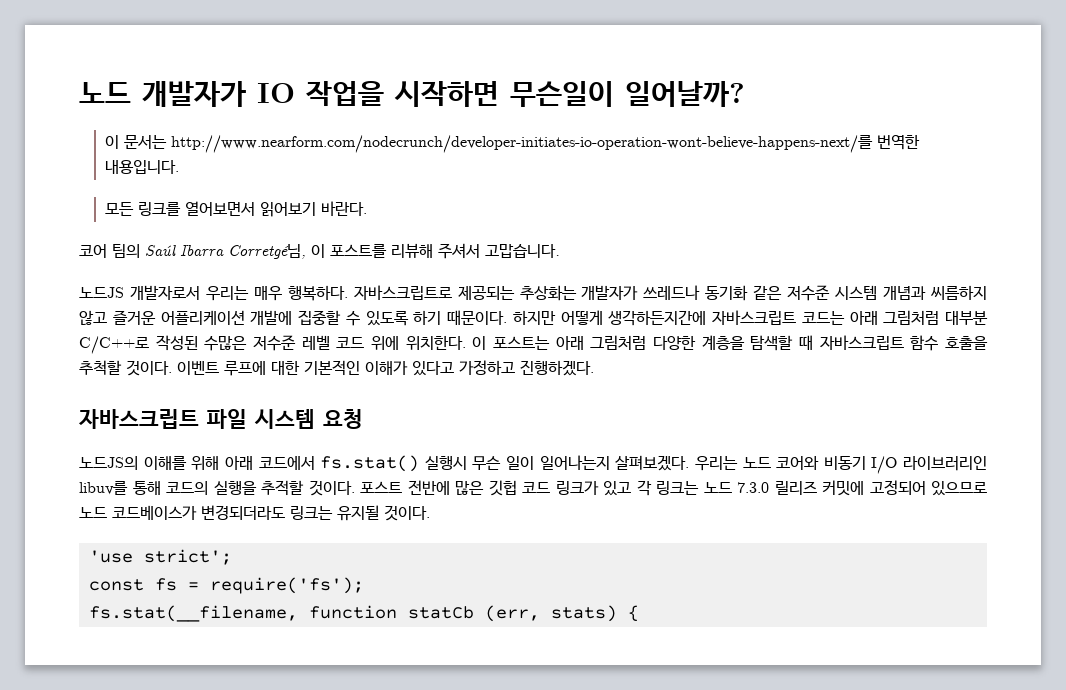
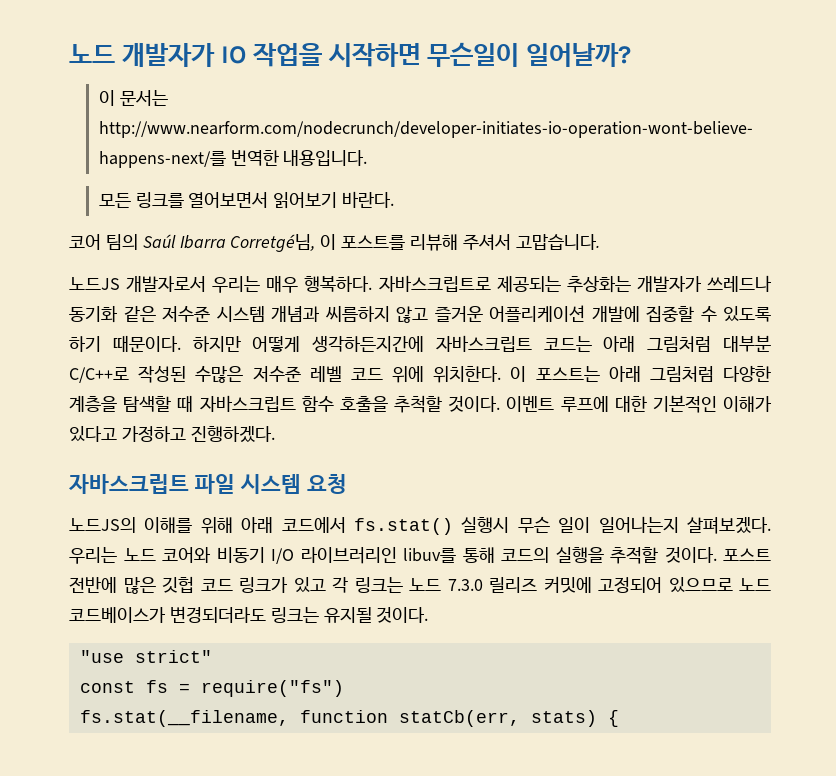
- 'use strict';
+ "use strict"
- const fs = require('fs');
+ const fs = require("fs")
- fs.stat(__filename, function statCb (err, stats) {
+ fs.stat(__filename, function statCb(err, stats) {

